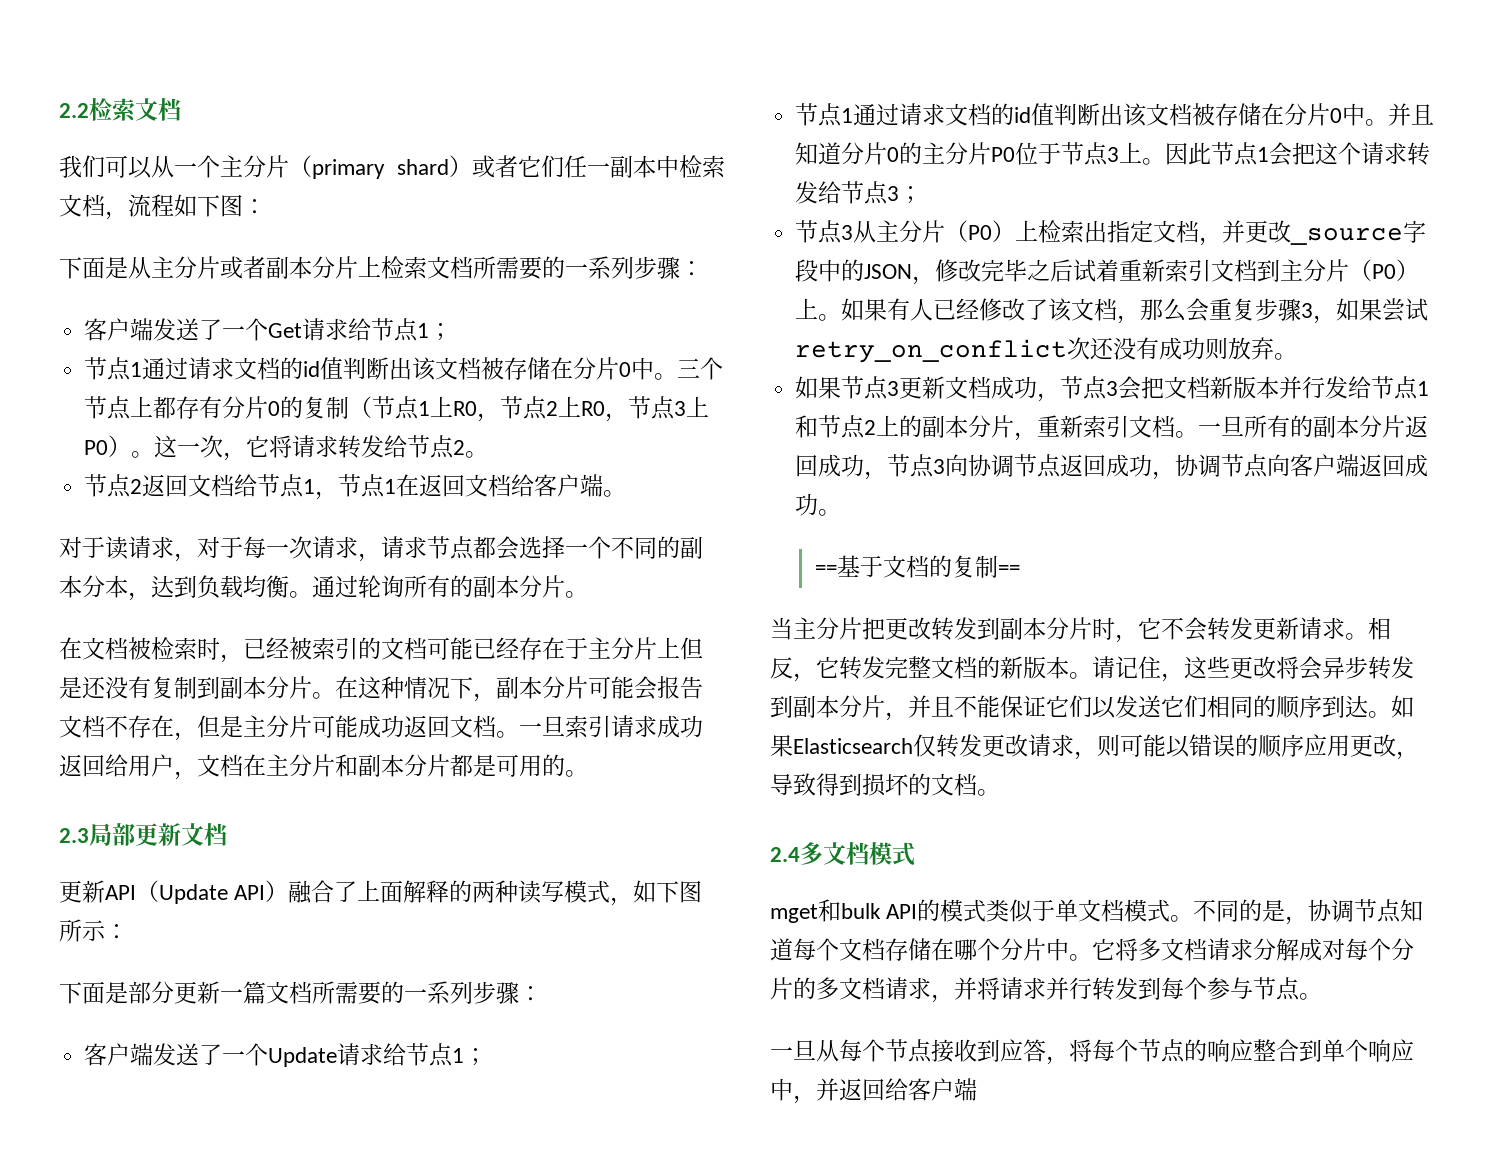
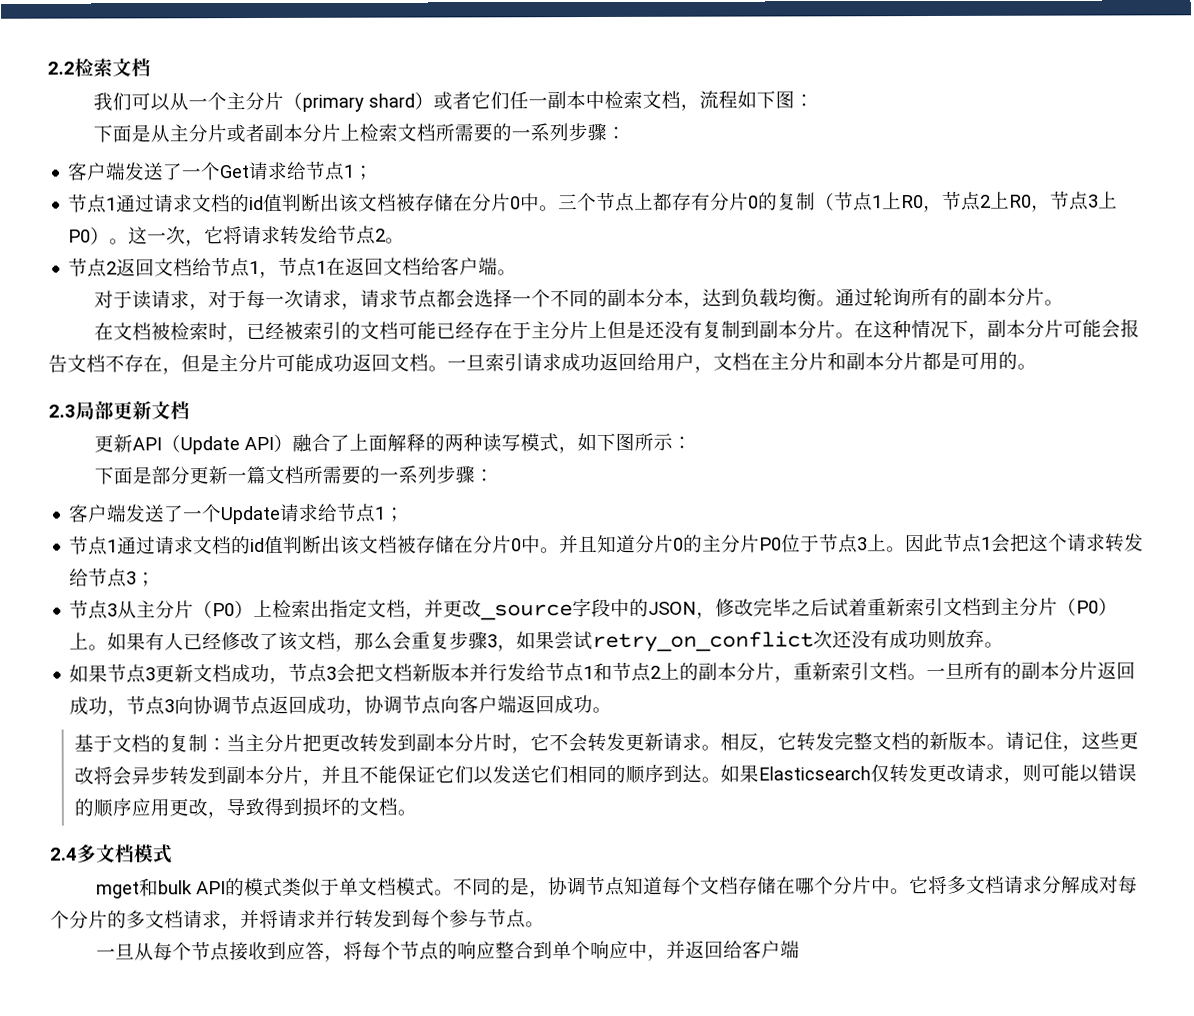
- ==基于文档的复制==
- 当主分片把更改转发到副本分片时，它不会转发更新请求。
+ 基于文档的复制：当主分片把更改转发到副本分片时，它不会转发更新请求。

